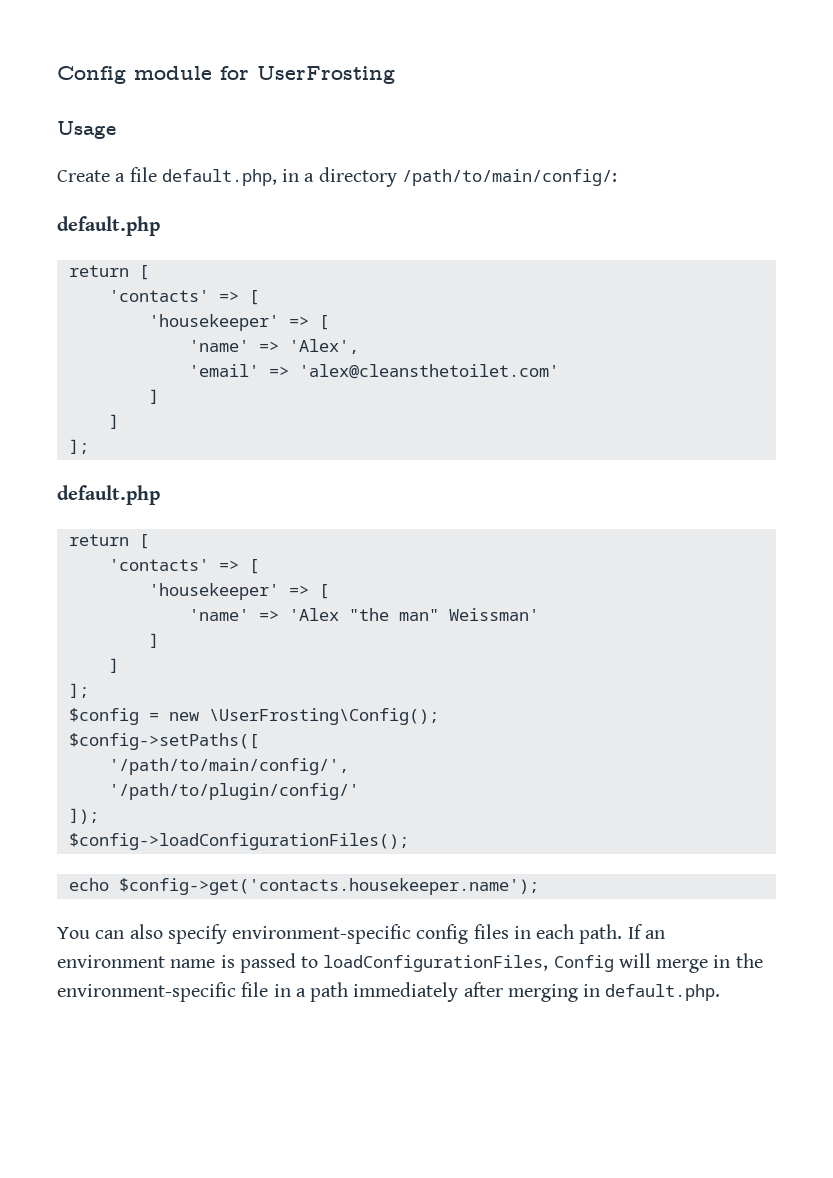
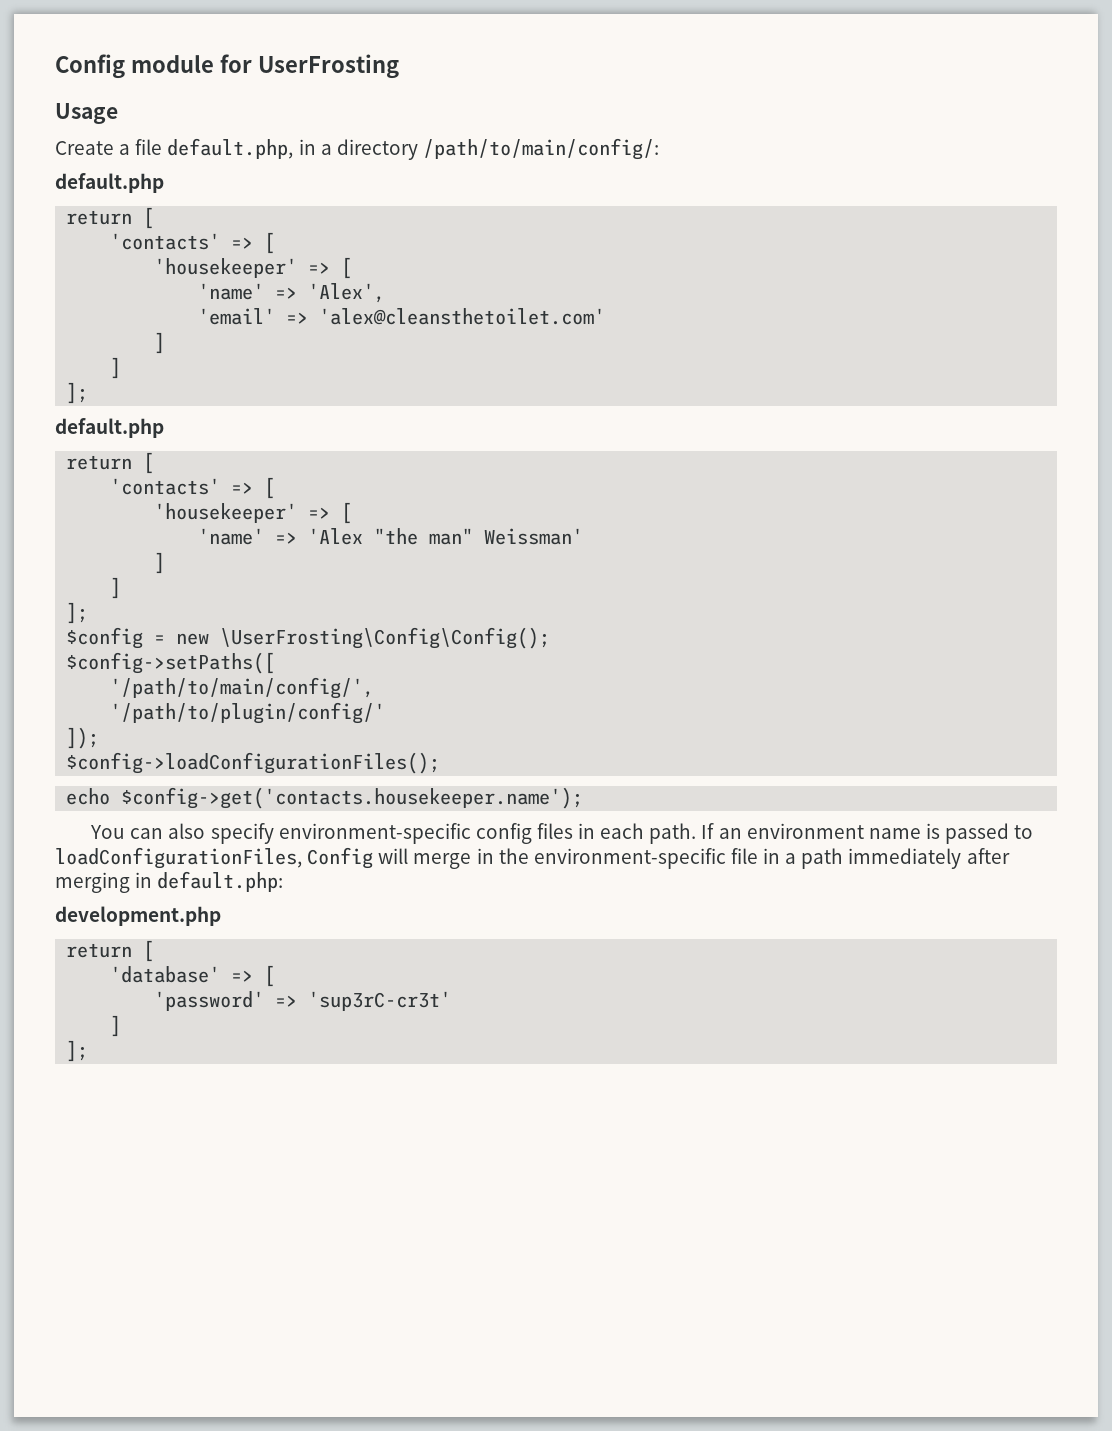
- $config = new \UserFrosting\Config();
+ $config = new \UserFrosting\Config\Config();
- If an environment name is passed to loadConfigurationFiles, Config will merge in the environment-specific file in a path immediately after merging in default.php.
+ If an environment name is passed to loadConfigurationFiles, Config will merge in the environment-specific file in a path immediately after merging in default.php:
+ development.php
+ return [
+ 'database' => [
+ 'password' => 'sup3rC-cr3t'
+ ]
+ ];

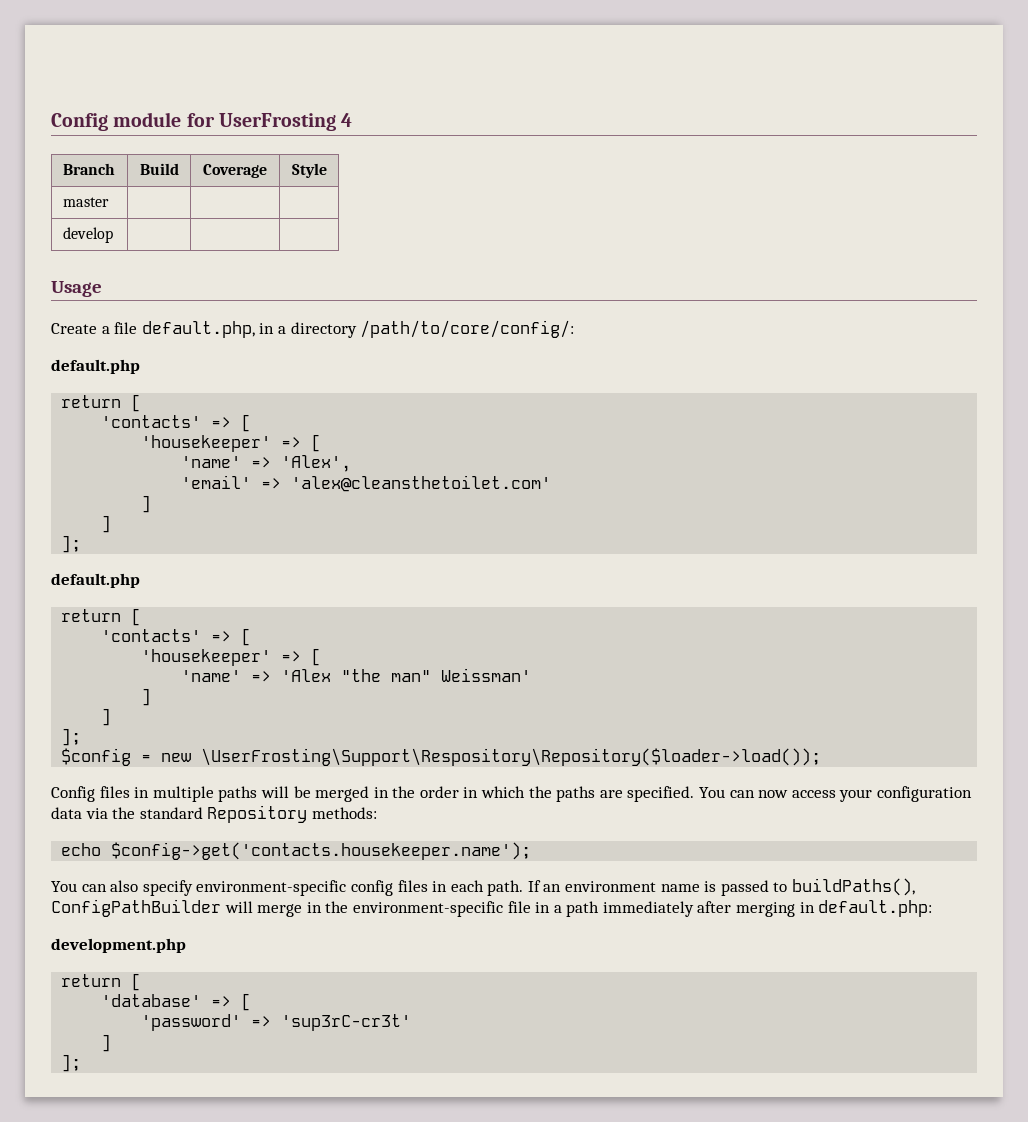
- Config module for UserFrosting
+ Config module for UserFrosting 4
+ Branch | Build | Coverage | Style
+ master | | |
+ develop | | |
- Create a file default.php, in a directory /path/to/main/config/:
+ Create a file default.php, in a directory /path/to/core/config/:
- $config = new \UserFrosting\Config\Config();
- $config->setPaths([
- '/path/to/main/config/',
- '/path/to/plugin/config/'
- ]);
- $config->loadConfigurationFiles();
+ $config = new \UserFrosting\Support\Respository\Repository($loader->load());
+ Config files in multiple paths will be merged in the order in which the paths are specified. You can now access your configuration data via the standard Repository methods:
- If an environment name is passed to loadConfigurationFiles, Config will merge in the environment-specific file in a path immediately after merging in default.php:
+ If an environment name is passed to buildPaths(), ConfigPathBuilder will merge in the environment-specific file in a path immediately after merging in default.php:

